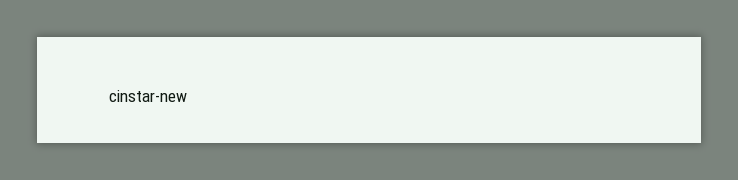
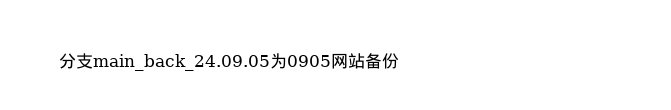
- cinstar-new
+ 分支main_back_24.09.05为0905网站备份

